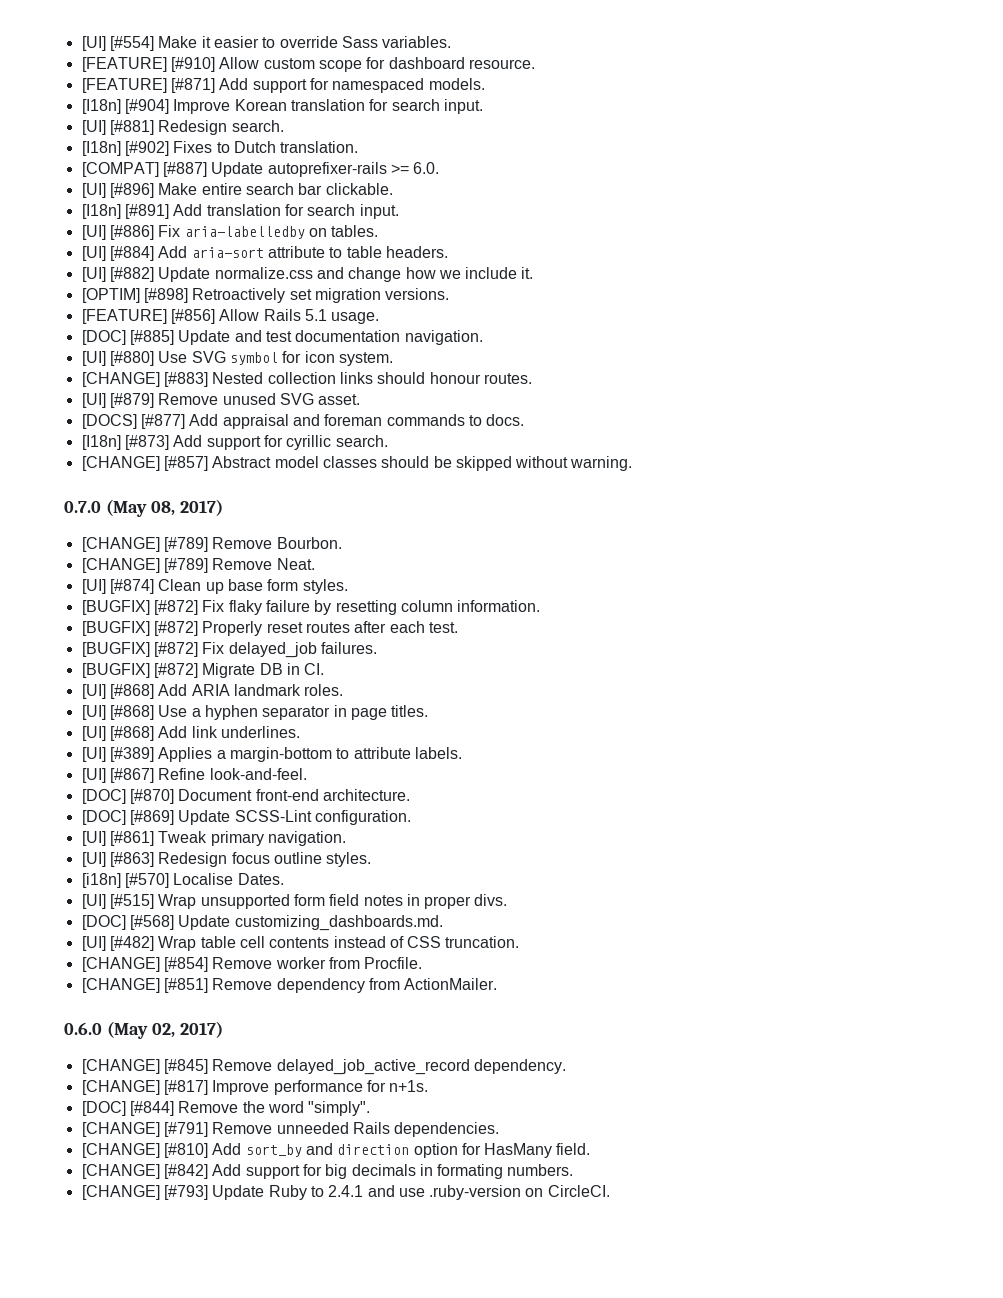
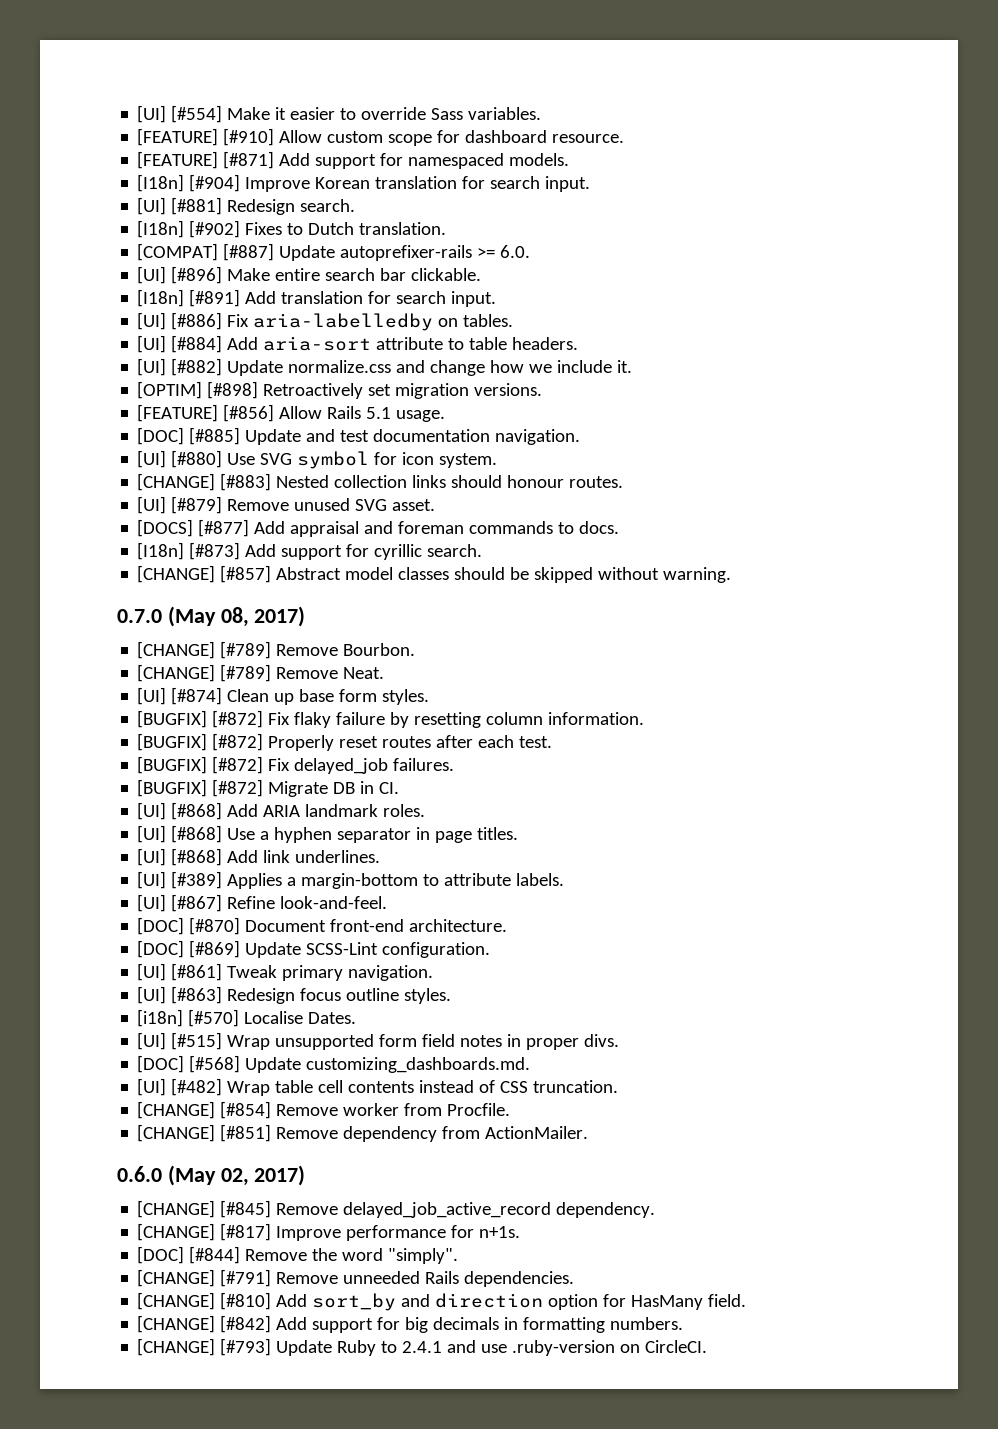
- [CHANGE] [#842] Add support for big decimals in formating numbers.
+ [CHANGE] [#842] Add support for big decimals in formatting numbers.

